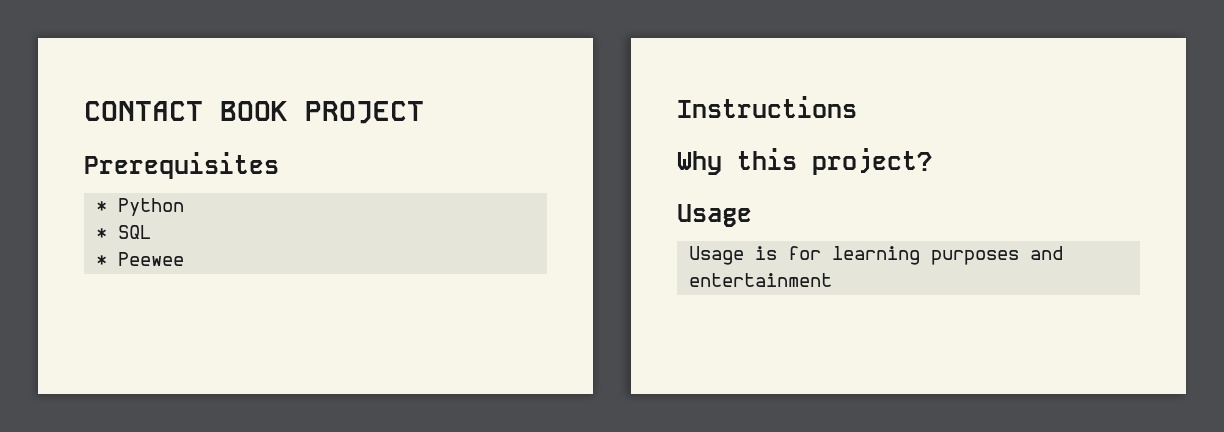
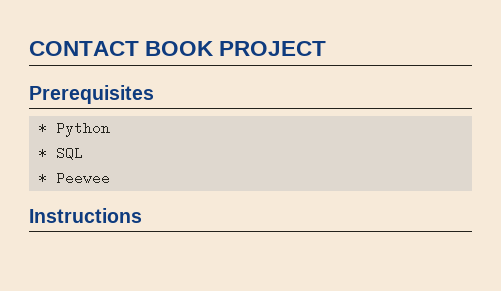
- Why this project?
- Usage
- Usage is for learning purposes and entertainment

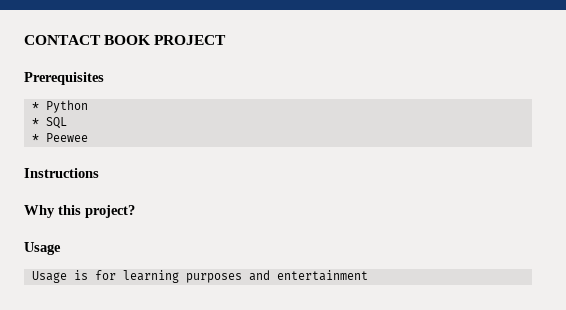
+ Why this project?
+ Usage
+ Usage is for learning purposes and entertainment

